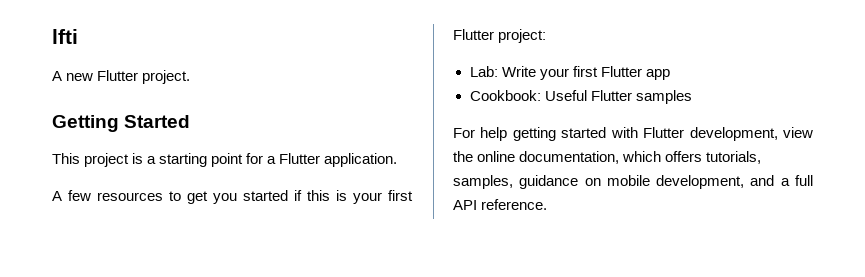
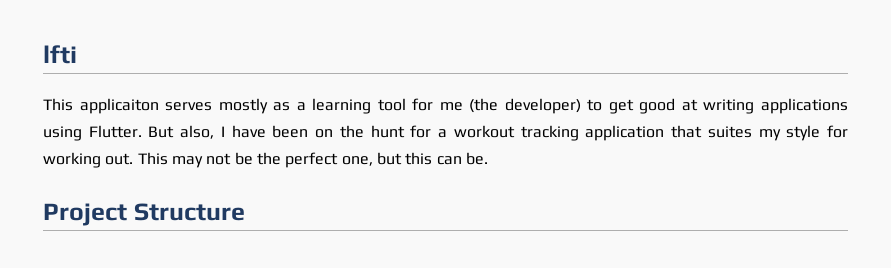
- A new Flutter project.
- Getting Started
- This project is a starting point for a Flutter application.
- A few resources to get you started if this is your first Flutter project:
- Lab: Write your first Flutter app
- Cookbook: Useful Flutter samples
- For help getting started with Flutter development, view the online documentation, which offers tutorials, samples, guidance on mobile development, and a full API reference.
+ This applicaiton serves mostly as a learning tool for me (the developer) to get good at writing applications using Flutter. But also, I have been on the hunt for a workout tracking application that suites my style for working out. This may not be the perfect one, but this can be.
+ Project Structure

